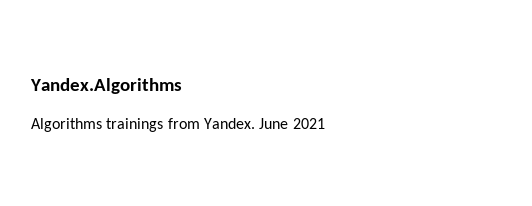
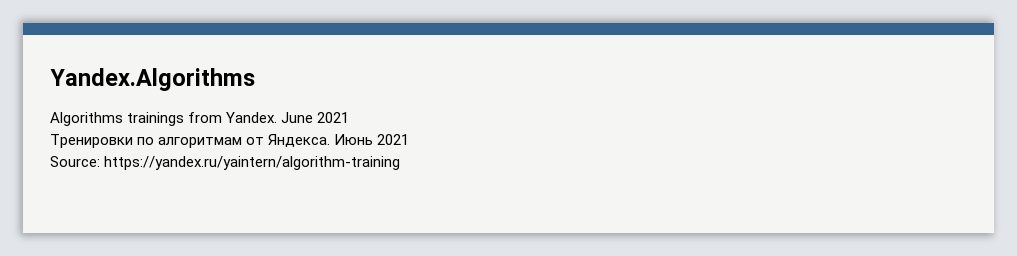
+ Тренировки по алгоритмам от Яндекса. Июнь 2021
+ Source: https://yandex.ru/yaintern/algorithm-training

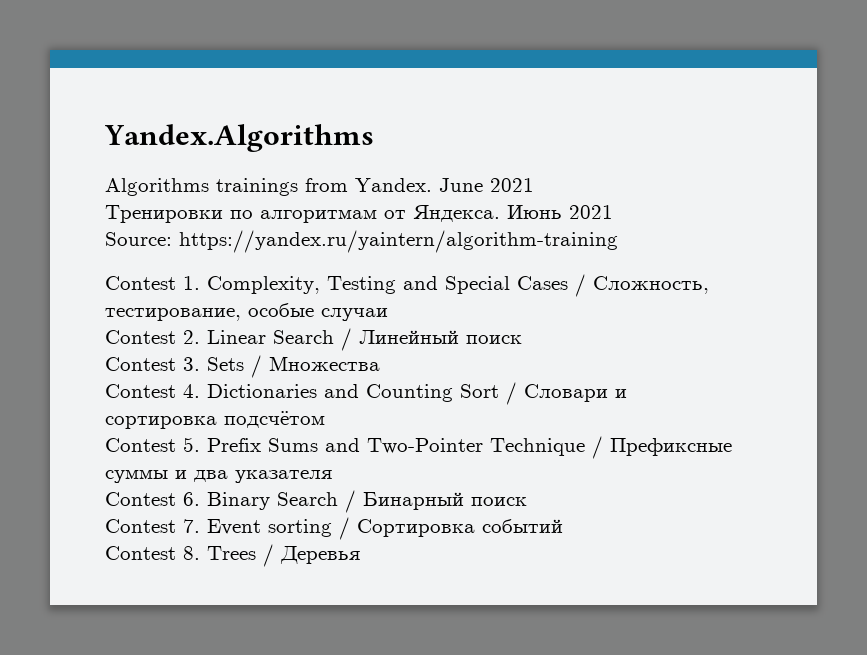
+ Contest 1. Complexity, Testing and Special Cases / Сложность, тестирование, особые случаи
+ Contest 2. Linear Search / Линейный поиск
+ Contest 3. Sets / Множества
+ Contest 4. Dictionaries and Counting Sort / Словари и сортировка подсчётом
+ Contest 5. Prefix Sums and Two-Pointer Technique / Префиксные суммы и два указателя
+ Contest 6. Binary Search / Бинарный поиск
+ Contest 7. Event sorting / Сортировка событий
+ Contest 8. Trees / Деревья

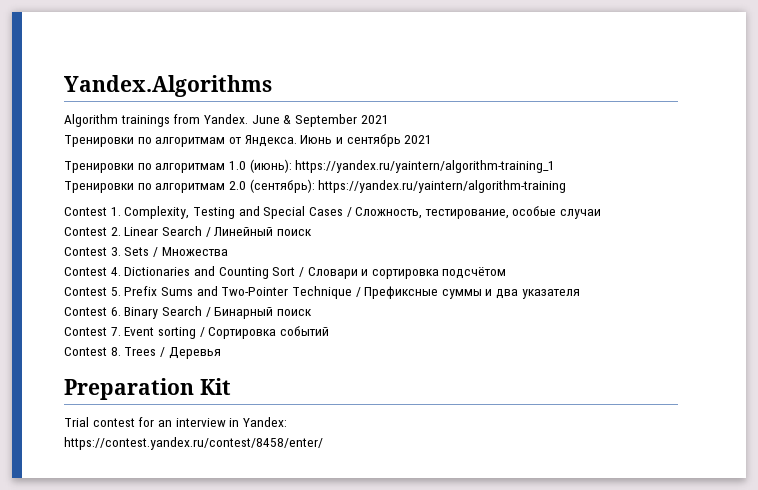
- Algorithms trainings from Yandex.
+ Algorithm trainings from Yandex.
- June 2021
+ June & September 2021
- Июнь 2021
- Source: https://yandex.ru/yaintern/algorithm-training
+ Июнь и сентябрь 2021
+ Тренировки по алгоритмам 1.0 (июнь): https://yandex.ru/yaintern/algorithm-training_1
+ Тренировки по алгоритмам 2.0 (сентябрь): https://yandex.ru/yaintern/algorithm-training
+ Preparation Kit
+ Trial contest for an interview in Yandex:
+ https://contest.yandex.ru/contest/8458/enter/

